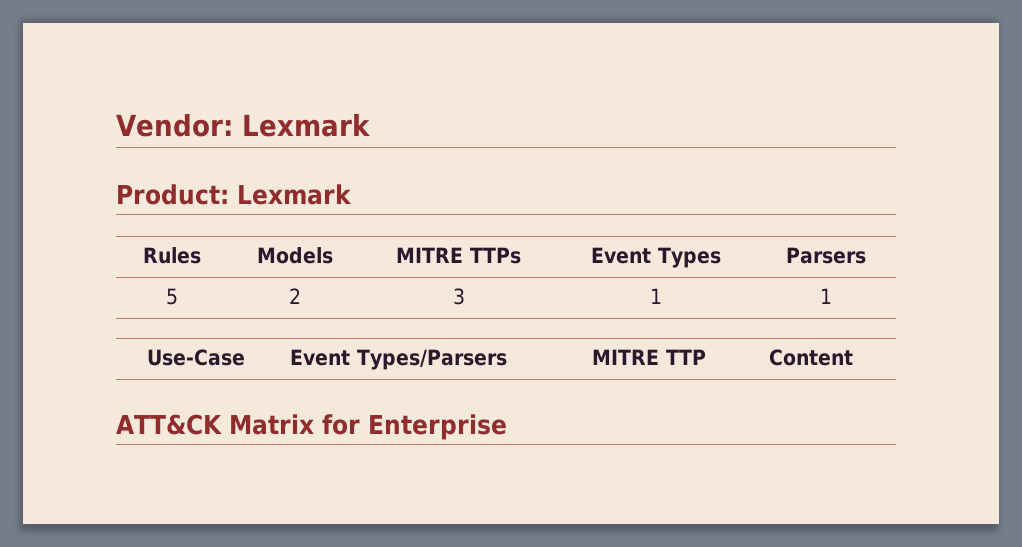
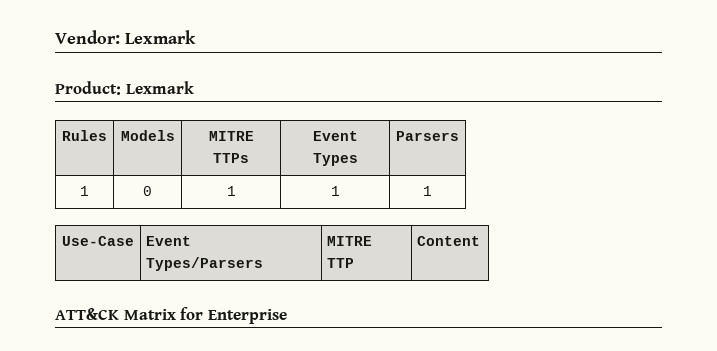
- 5 | 2 | 3 | 1 | 1
+ 1 | 0 | 1 | 1 | 1

